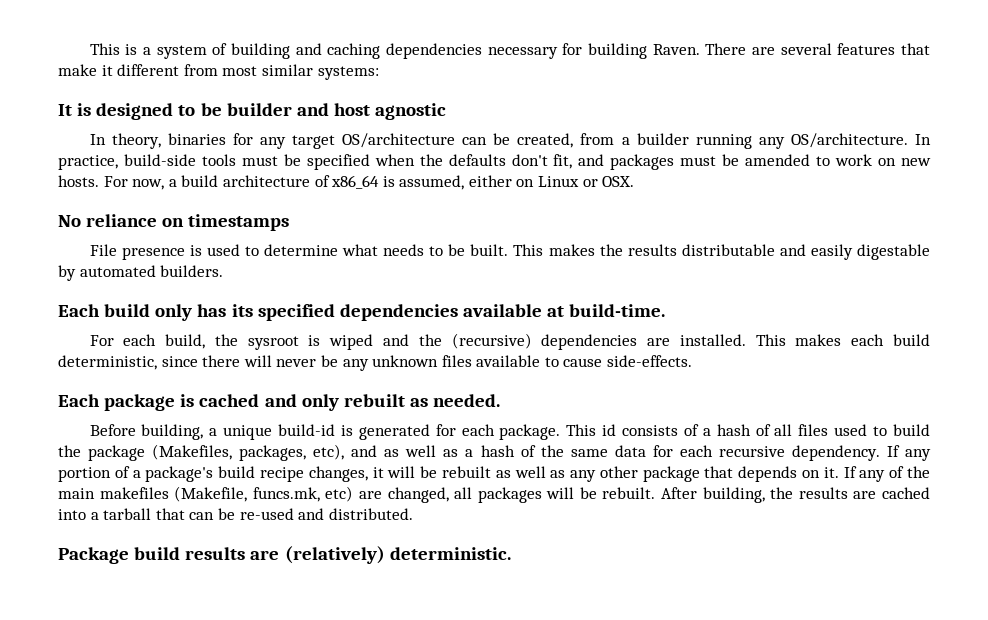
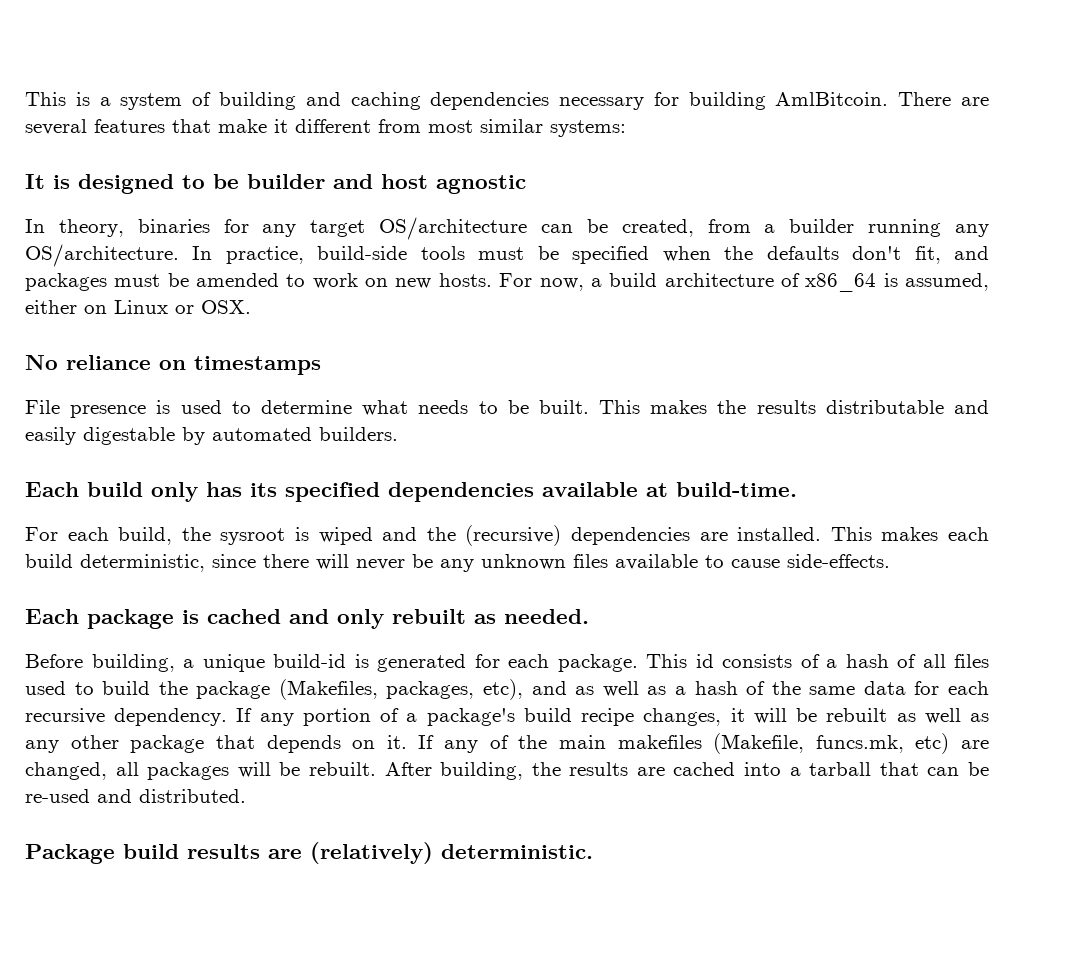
- This is a system of building and caching dependencies necessary for building Raven.
+ This is a system of building and caching dependencies necessary for building AmlBitcoin.

